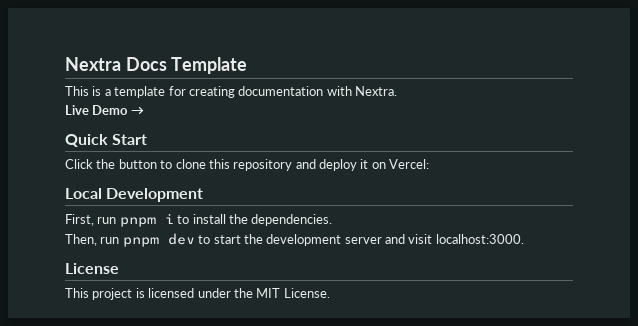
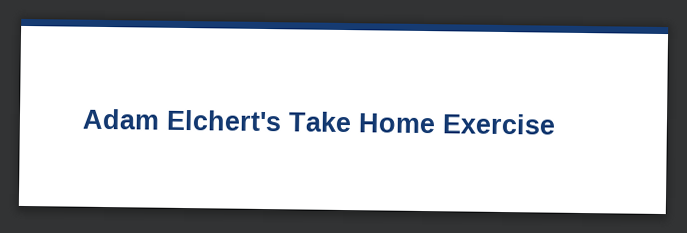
- Nextra Docs Template
- This is a template for creating documentation with Nextra.
- Live Demo →
- Quick Start
- Click the button to clone this repository and deploy it on Vercel:
- Local Development
- First, run pnpm i to install the dependencies.
- Then, run pnpm dev to start the development server and visit localhost:3000.
- License
- This project is licensed under the MIT License.
+ Adam Elchert's Take Home Exercise

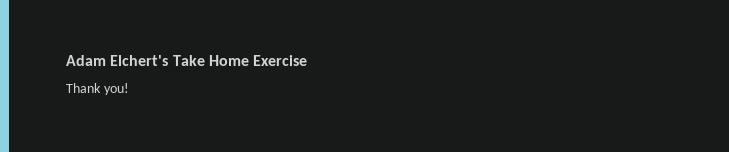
+ Thank you!

